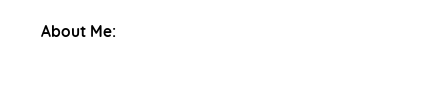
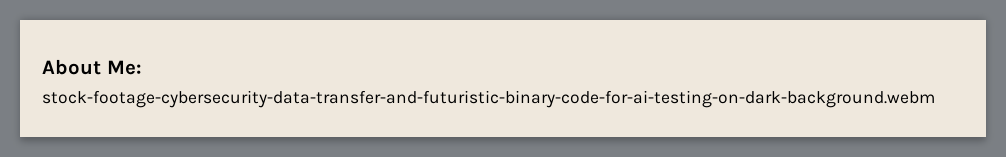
+ stock-footage-cybersecurity-data-transfer-and-futuristic-binary-code-for-ai-testing-on-dark-background.webm

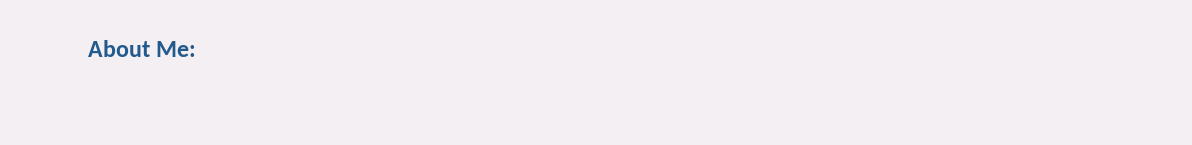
- stock-footage-cybersecurity-data-transfer-and-futuristic-binary-code-for-ai-testing-on-dark-background.webm

